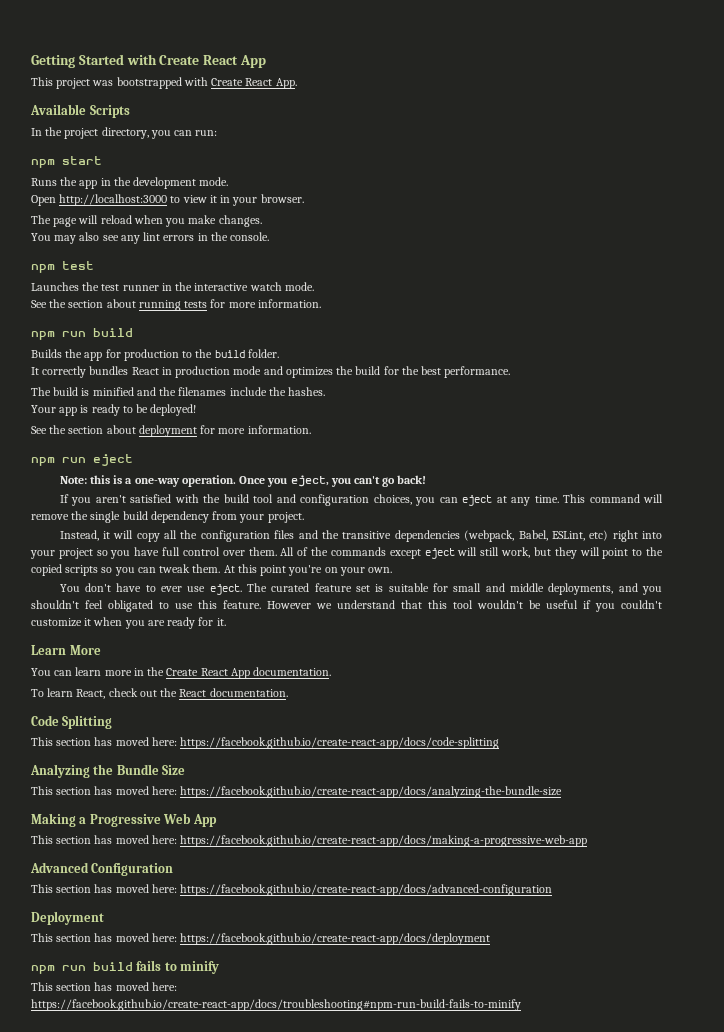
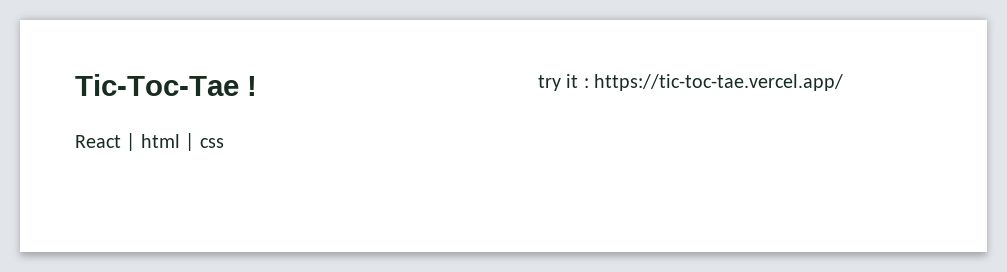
- Getting Started with Create React App
- This project was bootstrapped with Create React App.
- Available Scripts
- In the project directory, you can run:
- npm start
- Runs the app in the development mode.
- Open http://localhost:3000 to view it in your browser.
- The page will reload when you make changes.
- You may also see any lint errors in the console.
- npm test
- Launches the test runner in the interactive watch mode.
- See the section about running tests for more information.
- npm run build
- Builds the app for production to the build folder.
- It correctly bundles React in production mode and optimizes the build for the best performance.
- The build is minified and the filenames include the hashes.
- Your app is ready to be deployed!
- See the section about deployment for more information.
- npm run eject
- Note: this is a one-way operation. Once you eject, you can't go back!
- If you aren't satisfied with the build tool and configuration choices, you can eject at any time. This command will remove the single build dependency from your project.
- Instead, it will copy all the configuration files and the transitive dependencies (webpack, Babel, ESLint, etc) right into your project so you have full control over them. All of the commands except eject will still work, but they will point to the copied scripts so you can tweak them. At this point you're on your own.
- You don't have to ever use eject. The curated feature set is suitable for small and middle deployments, and you shouldn't feel obligated to use this feature. However we understand that this tool wouldn't be useful if you couldn't customize it when you are ready for it.
- Learn More
- You can learn more in the Create React App documentation.
- To learn React, check out the React documentation.
- Code Splitting
- This section has moved here: https://facebook.github.io/create-react-app/docs/code-splitting
- Analyzing the Bundle Size
- This section has moved here: https://facebook.github.io/create-react-app/docs/analyzing-the-bundle-size
- Making a Progressive Web App
- This section has moved here: https://facebook.github.io/create-react-app/docs/making-a-progressive-web-app
- Advanced Configuration
- This section has moved here: https://facebook.github.io/create-react-app/docs/advanced-configuration
- Deployment
- This section has moved here: https://facebook.github.io/create-react-app/docs/deployment
- npm run build fails to minify
- This section has moved here: https://facebook.github.io/create-react-app/docs/troubleshooting#npm-run-build-fails-to-minify
+ Tic-Toc-Tae !
+ React | html | css
+ try it : https://tic-toc-tae.vercel.app/

